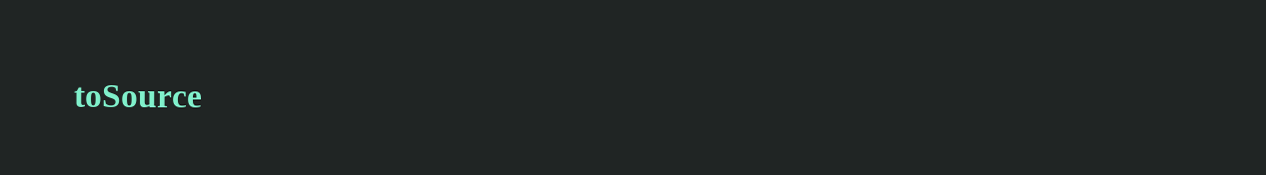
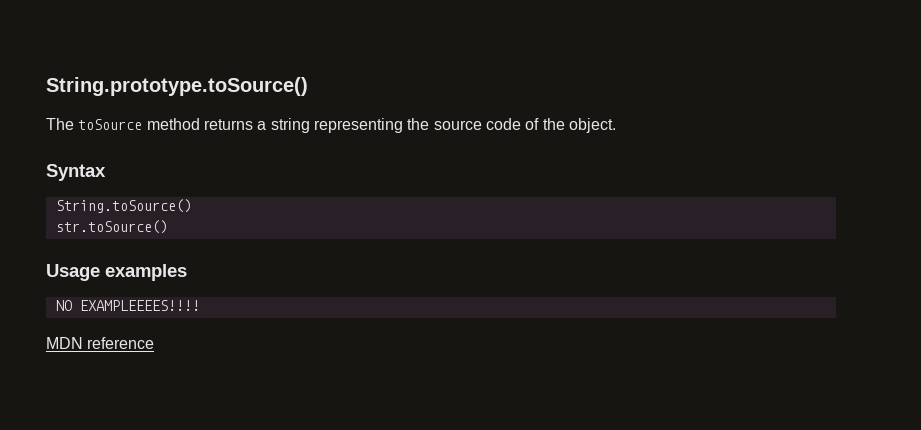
- toSource
+ String.prototype.toSource()
+ The toSource method returns a string representing the source code of the object.
+ Syntax
+ String.toSource()
+ str.toSource()
+ Usage examples
+ NO EXAMPLEEEES!!!!
+ MDN reference

